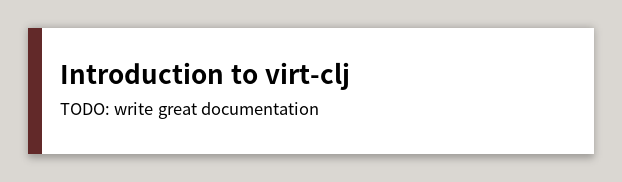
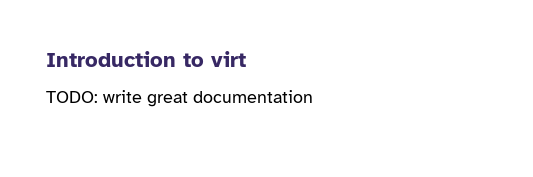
- Introduction to virt-clj
+ Introduction to virt

